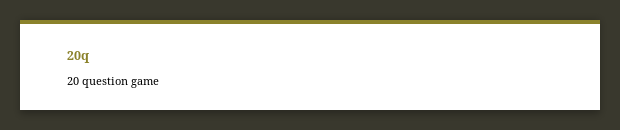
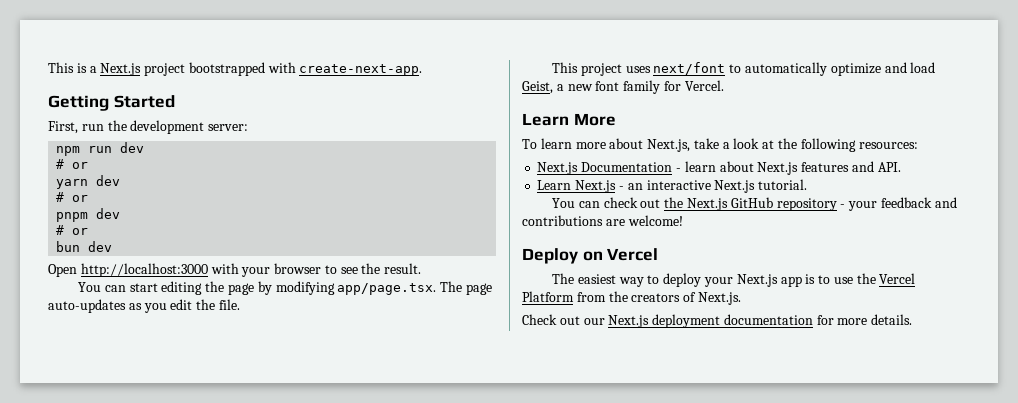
- 20q
- 20 question game
+ This is a Next.js project bootstrapped with create-next-app.
+ Getting Started
+ First, run the development server:
+ npm run dev
+ # or
+ yarn dev
+ # or
+ pnpm dev
+ # or
+ bun dev
+ Open http://localhost:3000 with your browser to see the result.
+ You can start editing the page by modifying app/page.tsx. The page auto-updates as you edit the file.
+ This project uses next/font to automatically optimize and load Geist, a new font family for Vercel.
+ Learn More
+ To learn more about Next.js, take a look at the following resources:
+ Next.js Documentation - learn about Next.js features and API.
+ Learn Next.js - an interactive Next.js tutorial.
+ You can check out the Next.js GitHub repository - your feedback and contributions are welcome!
+ Deploy on Vercel
+ The easiest way to deploy your Next.js app is to use the Vercel Platform from the creators of Next.js.
+ Check out our Next.js deployment documentation for more details.

